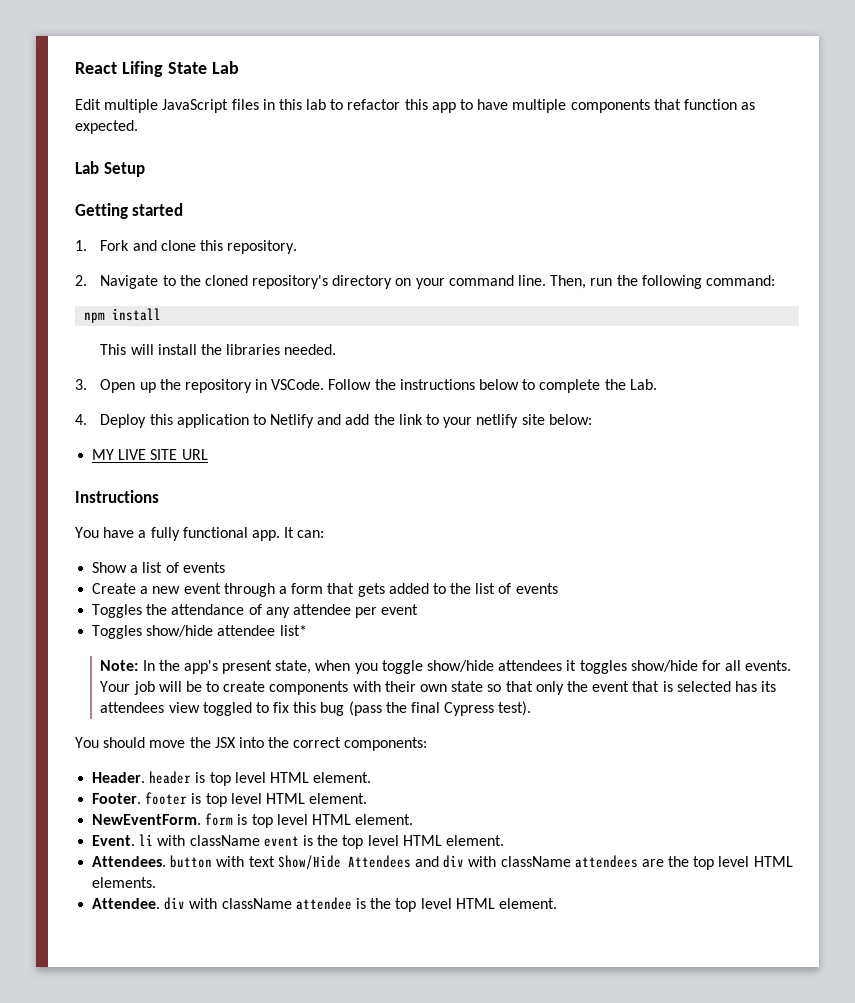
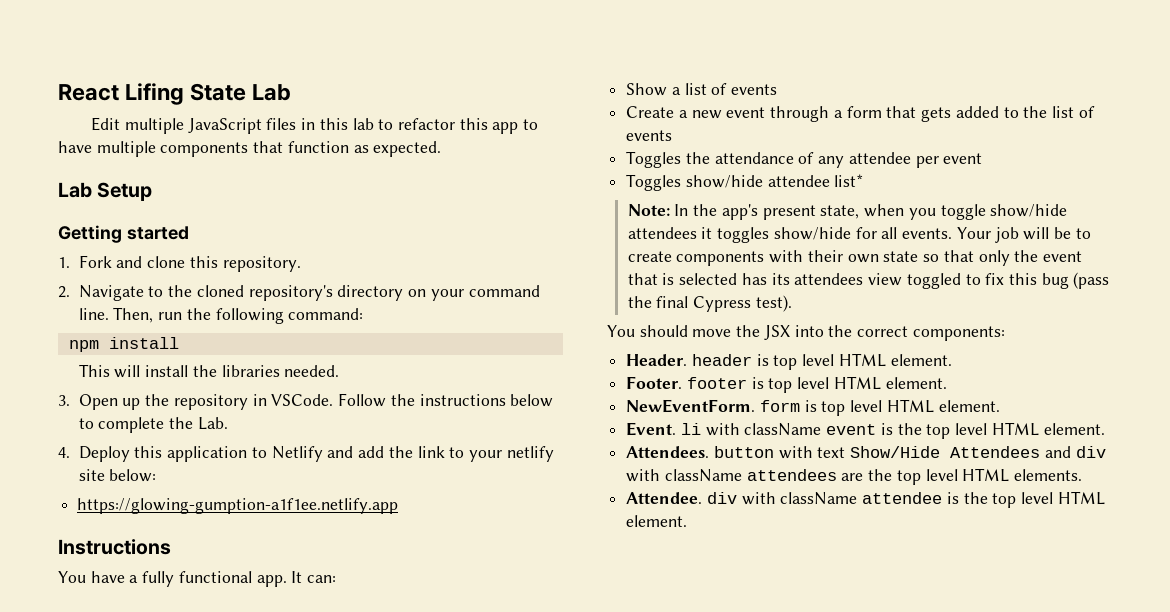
- MY LIVE SITE URL
+ https://glowing-gumption-a1f1ee.netlify.app

